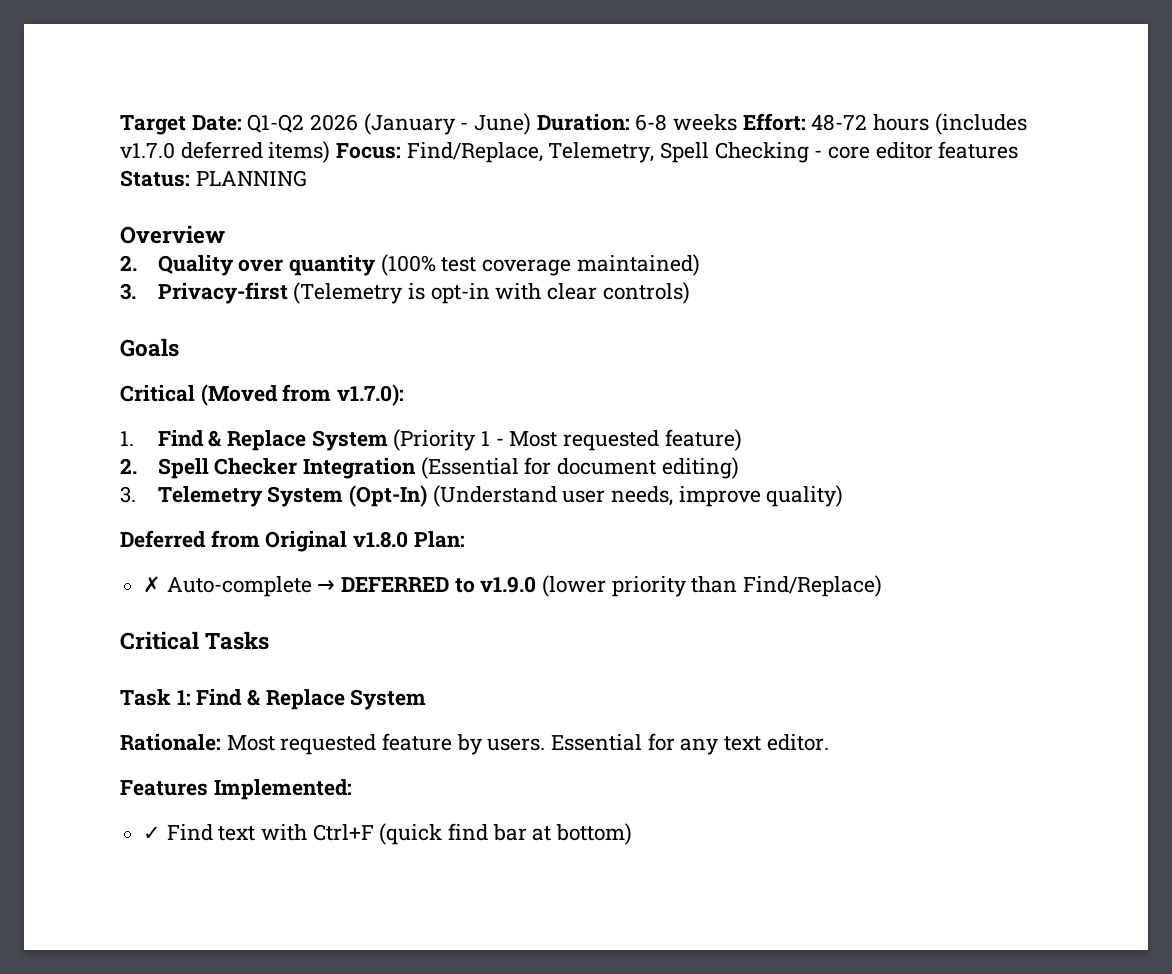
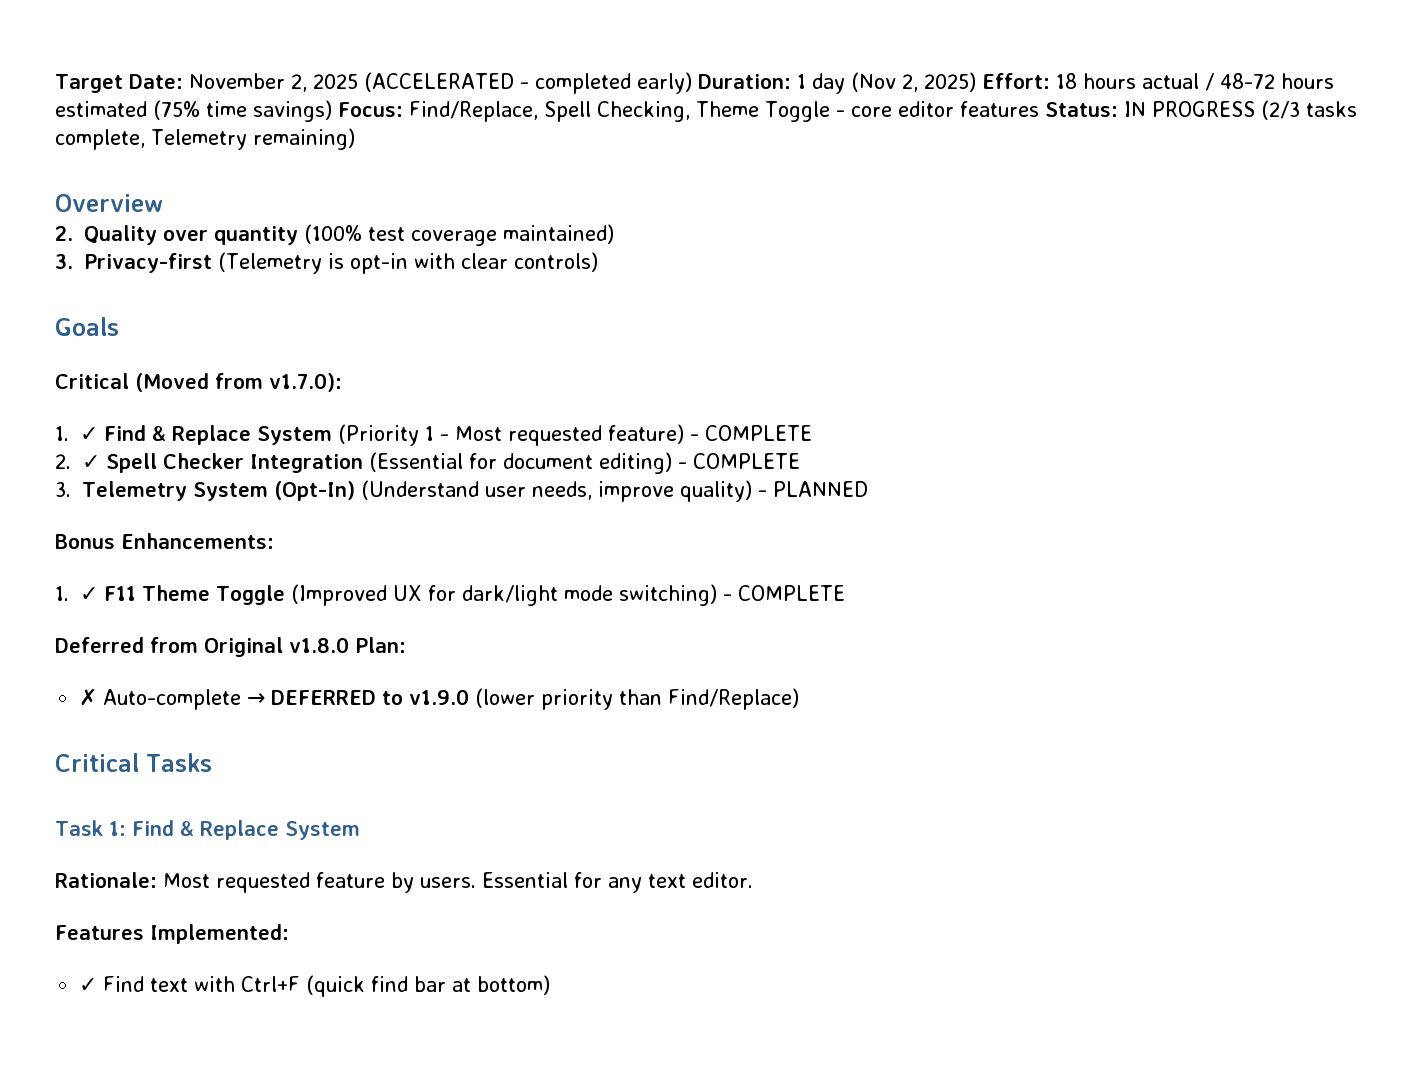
- Target Date: Q1-Q2 2026 (January - June) Duration: 6-8 weeks Effort: 48-72 hours (includes v1.7.0 deferred items) Focus: Find/Replace, Telemetry, Spell Checking - core editor features Status: PLANNING
+ Target Date: November 2, 2025 (ACCELERATED - completed early) Duration: 1 day (Nov 2, 2025) Effort: 18 hours actual / 48-72 hours estimated (75% time savings) Focus: Find/Replace, Spell Checking, Theme Toggle - core editor features Status: IN PROGRESS (2/3 tasks complete, Telemetry remaining)
- 1. Find & Replace System (Priority 1 - Most requested feature)
- 2. Spell Checker Integration (Essential for document editing)
+ 1. ✓ Find & Replace System (Priority 1 - Most requested feature) - COMPLETE
+ 2. ✓ Spell Checker Integration (Essential for document editing) - COMPLETE
- 3. Telemetry System (Opt-In) (Understand user needs, improve quality)
+ 3. Telemetry System (Opt-In) (Understand user needs, improve quality) - PLANNED
+ Bonus Enhancements:
+ 1. ✓ F11 Theme Toggle (Improved UX for dark/light mode switching) - COMPLETE

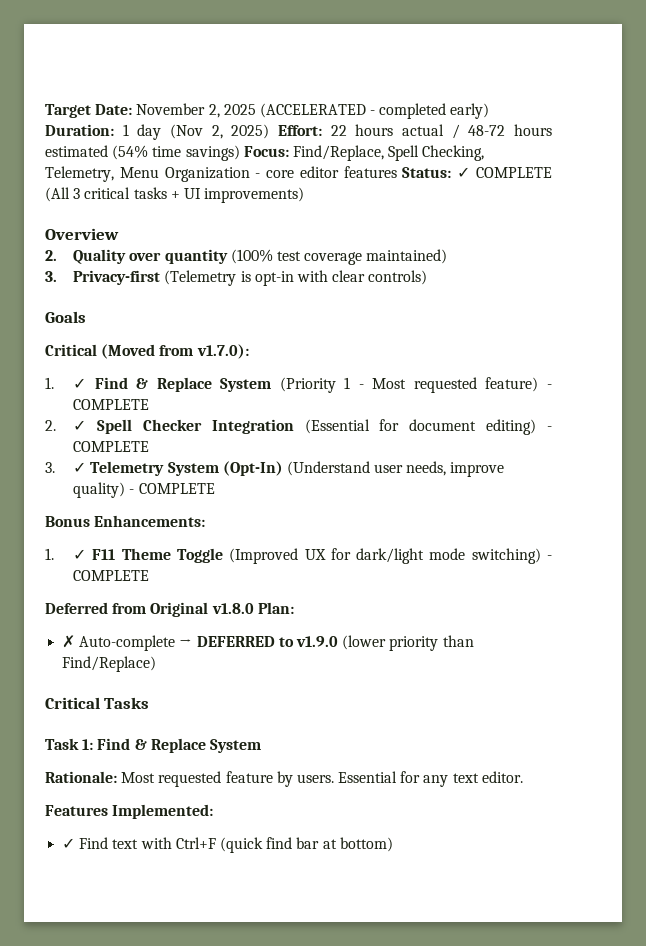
- Target Date: November 2, 2025 (ACCELERATED - completed early) Duration: 1 day (Nov 2, 2025) Effort: 18 hours actual / 48-72 hours estimated (75% time savings) Focus: Find/Replace, Spell Checking, Theme Toggle - core editor features Status: IN PROGRESS (2/3 tasks complete, Telemetry remaining)
+ Target Date: November 2, 2025 (ACCELERATED - completed early) Duration: 1 day (Nov 2, 2025) Effort: 22 hours actual / 48-72 hours estimated (54% time savings) Focus: Find/Replace, Spell Checking, Telemetry, Menu Organization - core editor features Status: ✓ COMPLETE (All 3 critical tasks + UI improvements)
- 3. Telemetry System (Opt-In) (Understand user needs, improve quality) - PLANNED
+ 3. ✓ Telemetry System (Opt-In) (Understand user needs, improve quality) - COMPLETE

